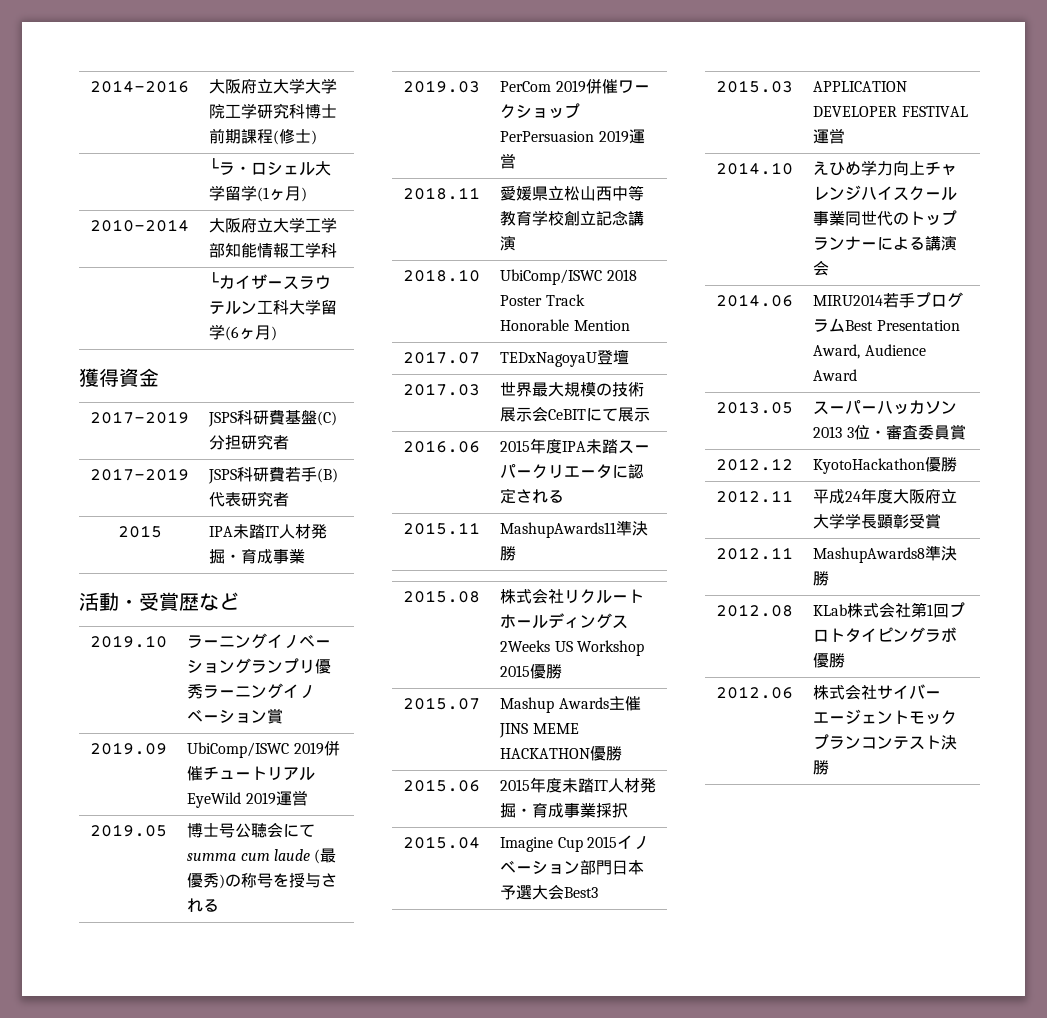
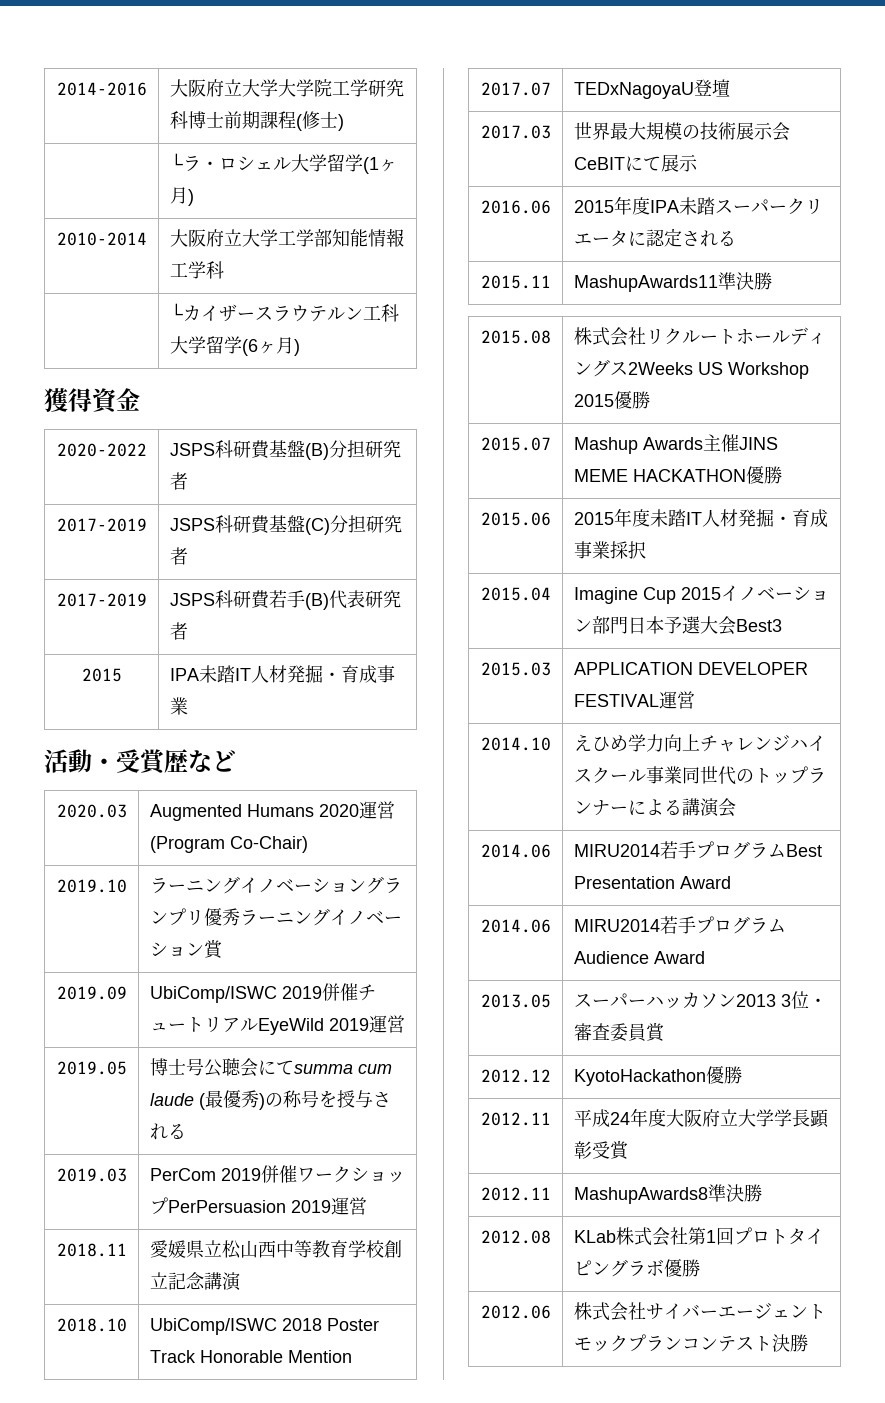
+ 2020-2022 | JSPS科研費基盤(B)分担研究者
+ 2020.03 | Augmented Humans 2020運営(Program Co-Chair)
- 2014.06 | MIRU2014若手プログラムBest Presentation Award, Audience Award
+ 2014.06 | MIRU2014若手プログラムBest Presentation Award
+ 2014.06 | MIRU2014若手プログラムAudience Award

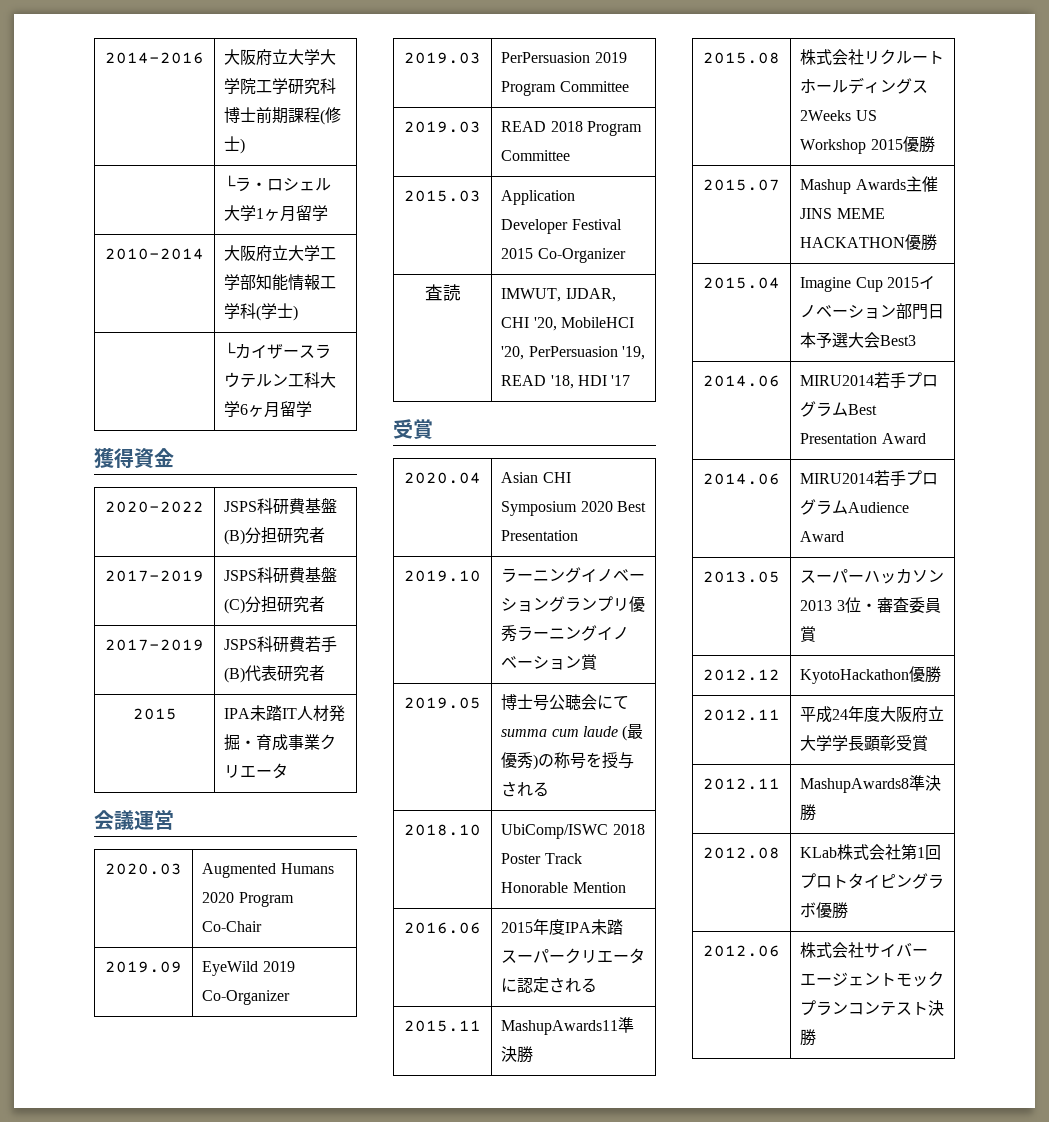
- | └ラ・ロシェル大学留学(1ヶ月)
+ | └ラ・ロシェル大学1ヶ月留学
- 2010-2014 | 大阪府立大学工学部知能情報工学科
+ 2010-2014 | 大阪府立大学工学部知能情報工学科(学士)
- | └カイザースラウテルン工科大学留学(6ヶ月)
+ | └カイザースラウテルン工科大学6ヶ月留学
- 2015 | IPA未踏IT人材発掘・育成事業
- 活動・受賞歴など
+ 2015 | IPA未踏IT人材発掘・育成事業クリエータ
+ 会議運営
- 2020.03 | Augmented Humans 2020運営(Program Co-Chair)
+ 2020.03 | Augmented Humans 2020 Program Co-Chair
+ 2019.09 | EyeWild 2019 Co-Organizer
+ 2019.03 | PerPersuasion 2019 Program Committee
+ 2019.03 | READ 2018 Program Committee
+ 2015.03 | Application Developer Festival 2015 Co-Organizer
+ 査読 | IMWUT, IJDAR, CHI '20, MobileHCI '20, PerPersuasion '19, READ '18, HDI '17
+ 受賞
+ 2020.04 | Asian CHI Symposium 2020 Best Presentation
- 2019.09 | UbiComp/ISWC 2019併催チュートリアルEyeWild 2019運営
- 2019.03 | PerCom 2019併催ワークショップPerPersuasion 2019運営
- 2018.11 | 愛媛県立松山西中等教育学校創立記念講演
- 2017.07 | TEDxNagoyaU登壇
- 2017.03 | 世界最大規模の技術展示会CeBITにて展示
- 2015.06 | 2015年度未踏IT人材発掘・育成事業採択
- 2015.03 | APPLICATION DEVELOPER FESTIVAL運営
- 2014.10 | えひめ学力向上チャレンジハイスクール事業同世代のトップランナーによる講演会

